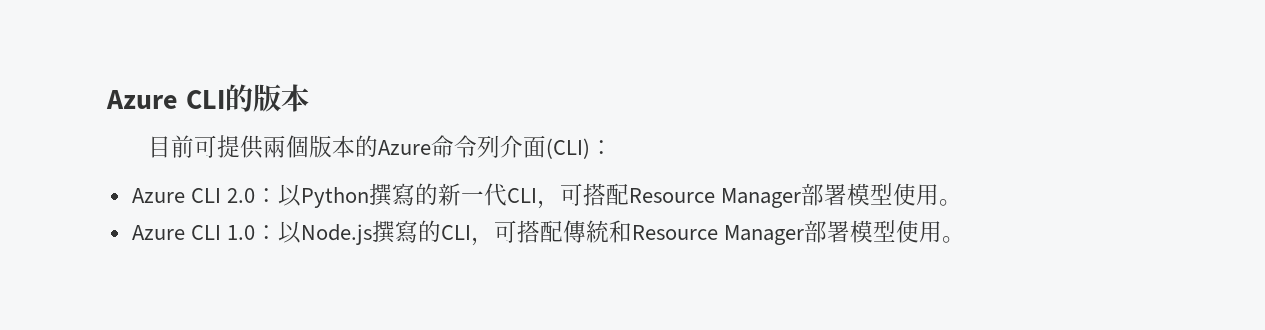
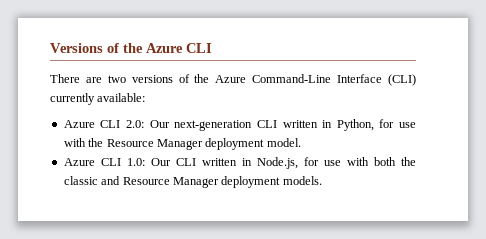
- Azure CLI的版本
- 目前可提供兩個版本的Azure命令列介面(CLI)：
- Azure CLI 2.0：以Python撰寫的新一代CLI，可搭配Resource Manager部署模型使用。
- Azure CLI 1.0：以Node.js撰寫的CLI，可搭配傳統和Resource Manager部署模型使用。
+ Versions of the Azure CLI
+ There are two versions of the Azure Command-Line Interface (CLI) currently available:
+ Azure CLI 2.0: Our next-generation CLI written in Python, for use with the Resource Manager deployment model.
+ Azure CLI 1.0: Our CLI written in Node.js, for use with both the classic and Resource Manager deployment models.

